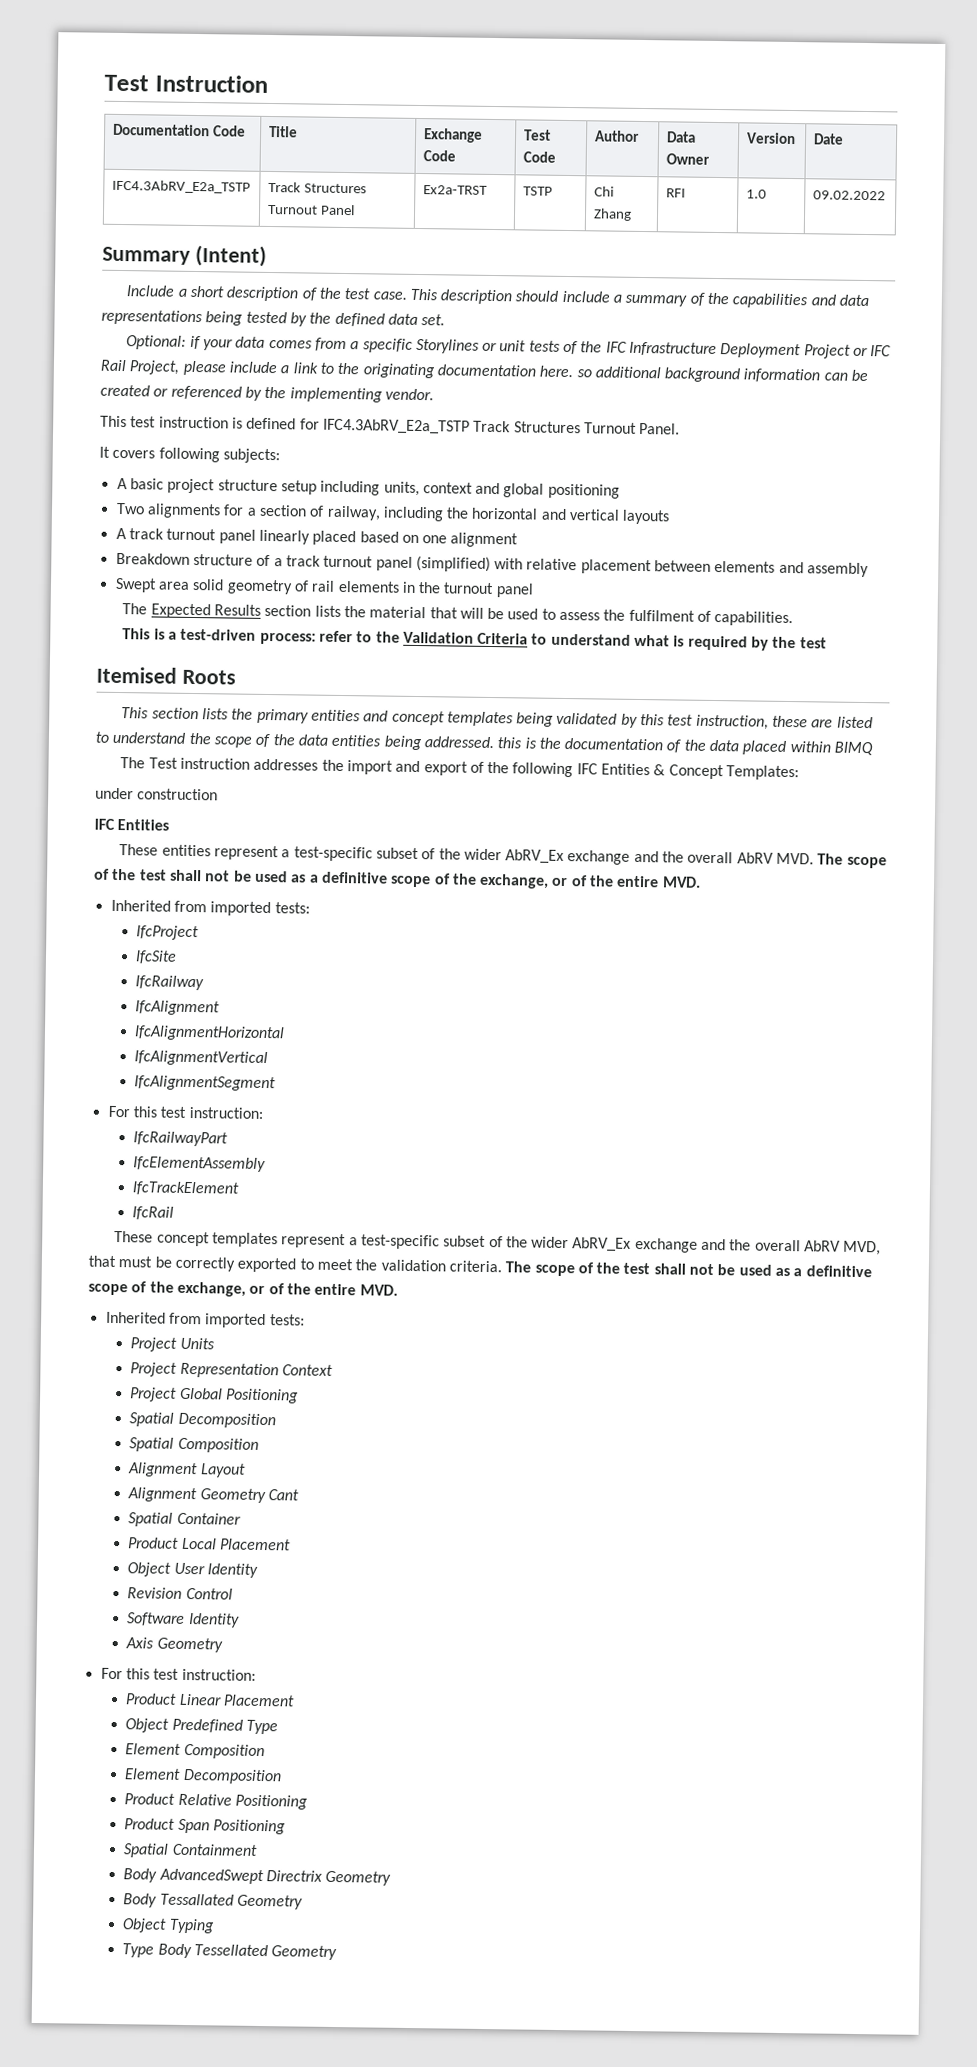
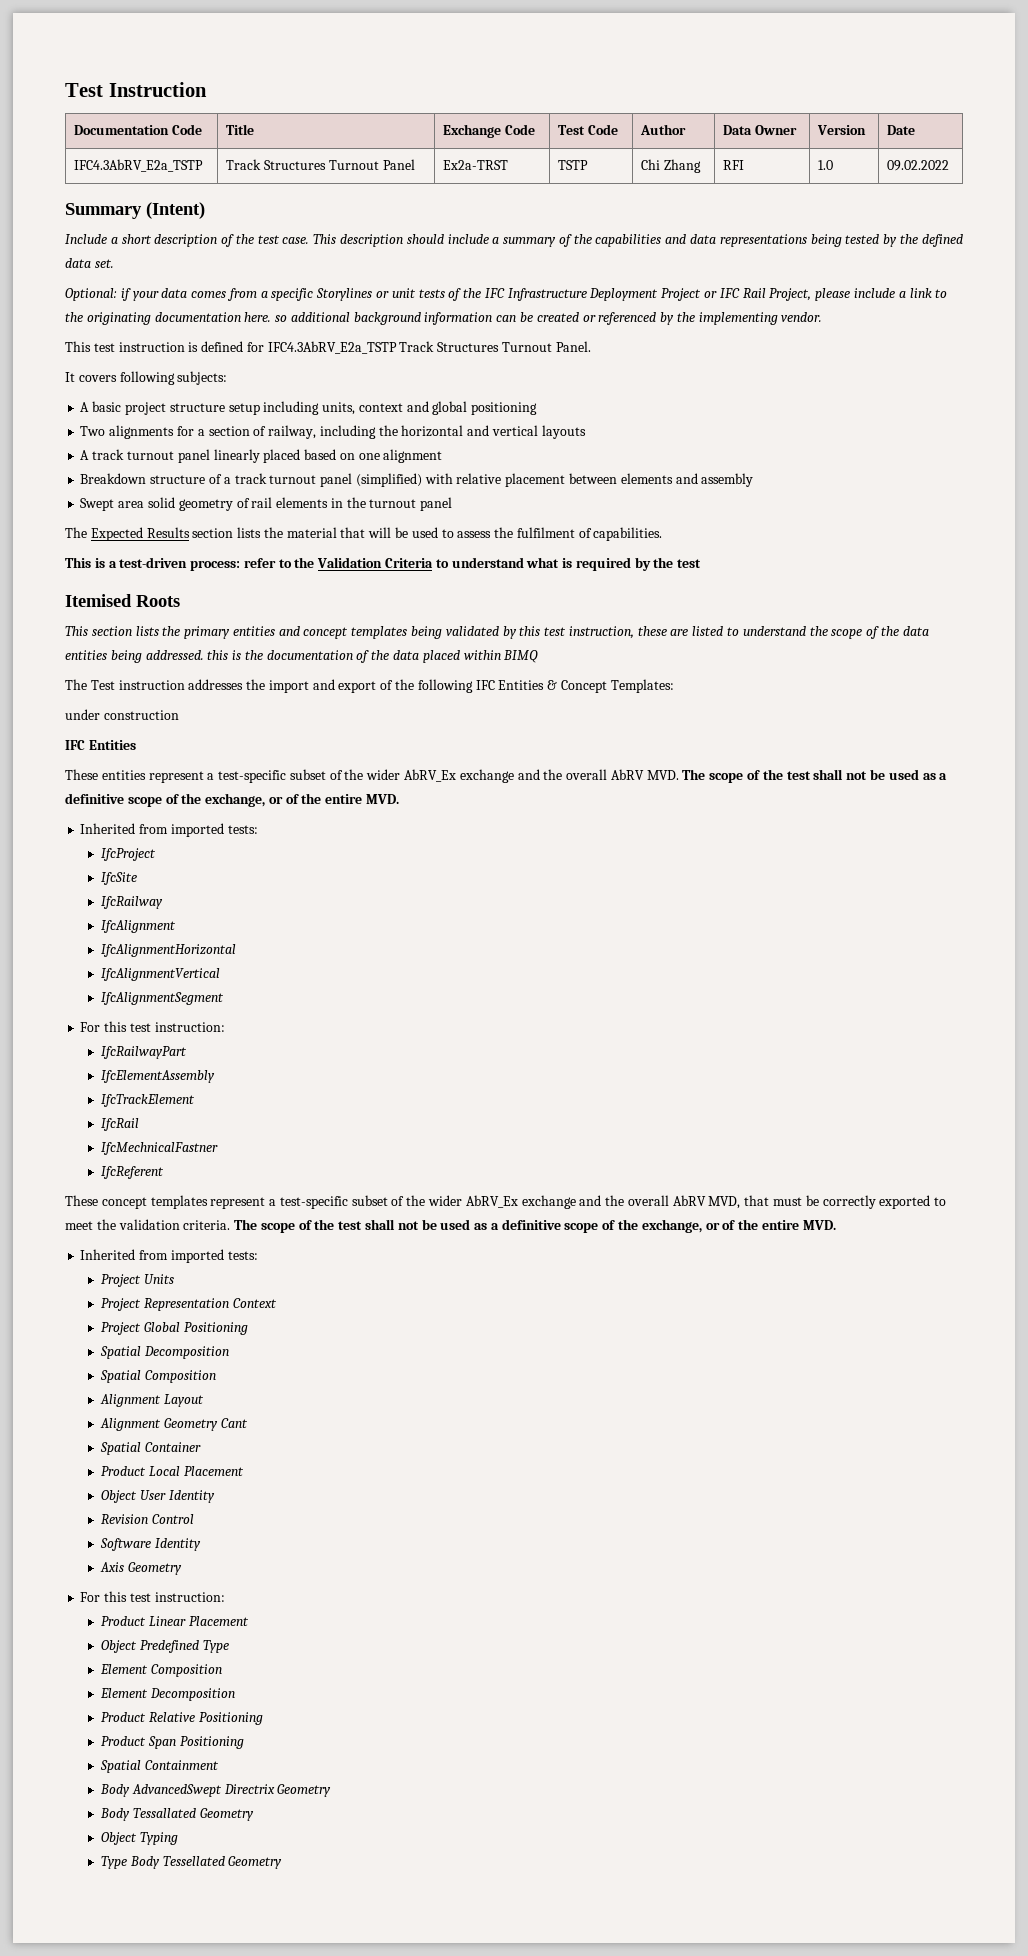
+ IfcMechnicalFastner
+ IfcReferent

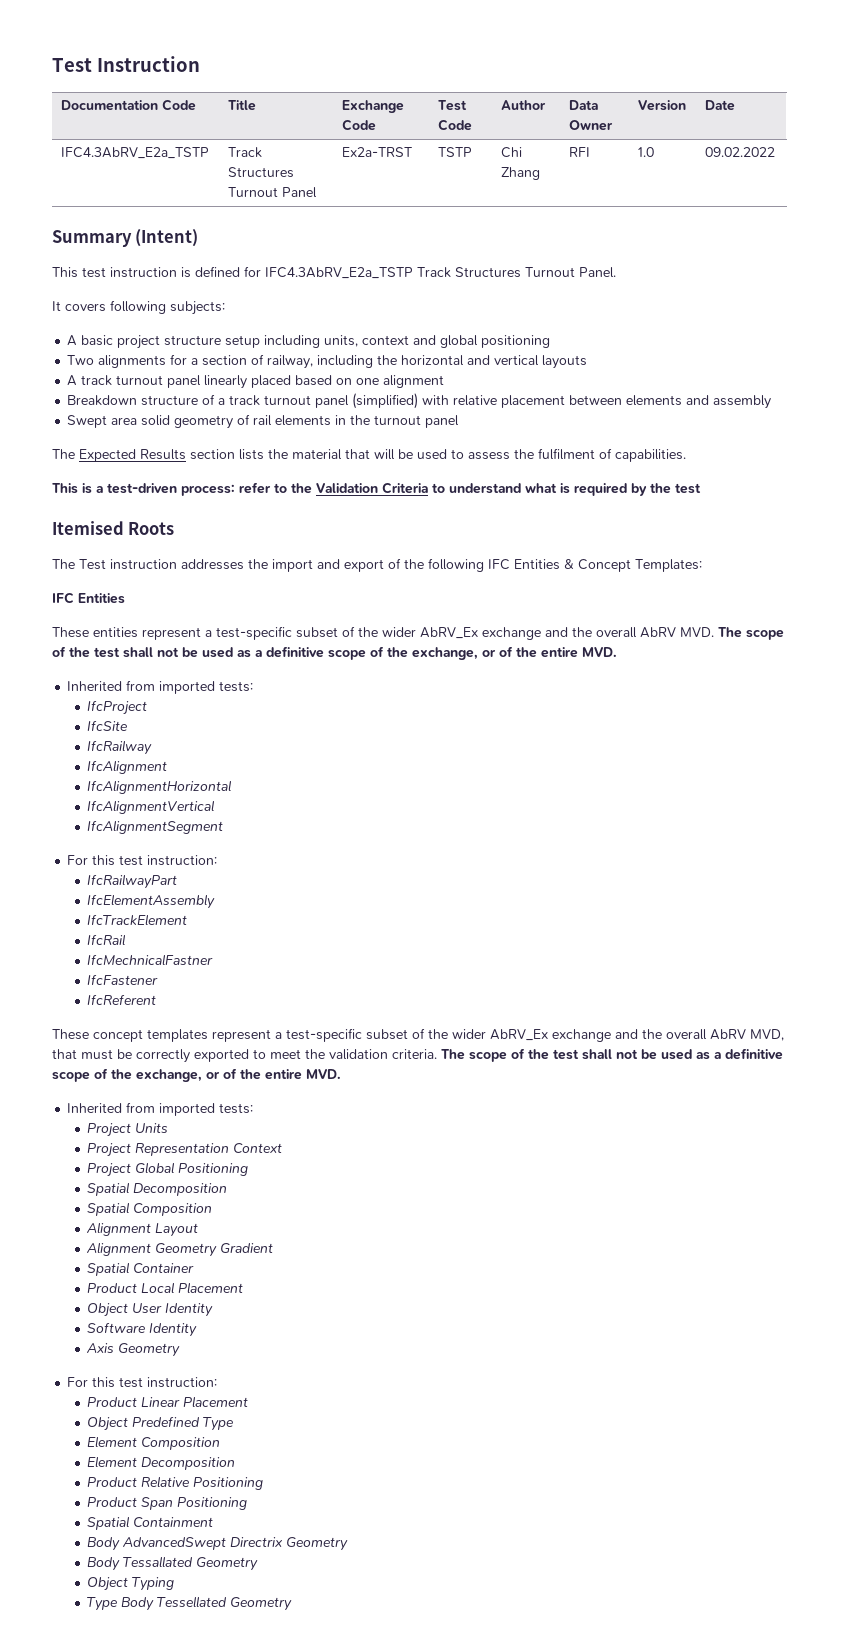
- Include a short description of the test case. This description should include a summary of the capabilities and data representations being tested by the defined data set.
- Optional: if your data comes from a specific Storylines or unit tests of the IFC Infrastructure Deployment Project or IFC Rail Project, please include a link to the originating documentation here. so additional background information can be created or referenced by the implementing vendor.
- This section lists the primary entities and concept templates being validated by this test instruction, these are listed to understand the scope of the data entities being addressed. this is the documentation of the data placed within BIMQ
- under construction
+ IfcFastener
- Alignment Geometry Cant
+ Alignment Geometry Gradient
- Revision Control

